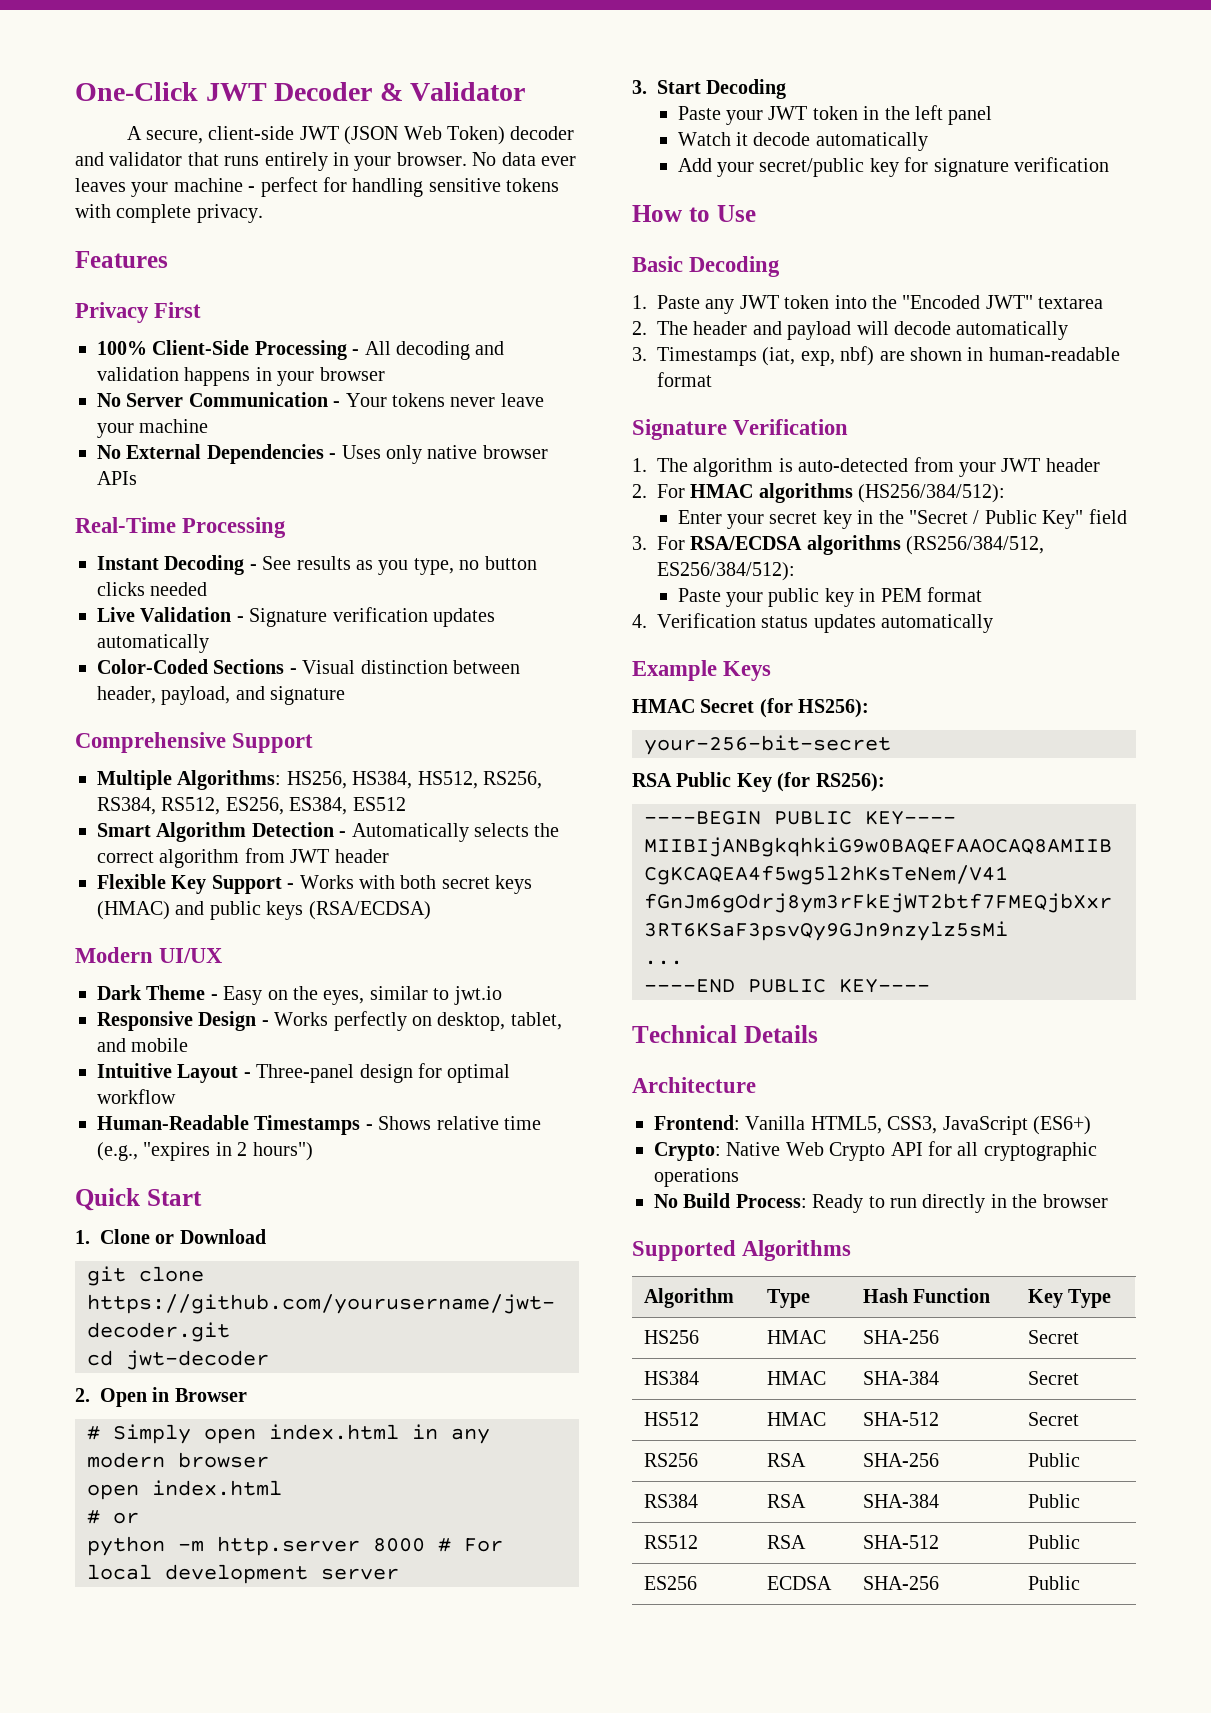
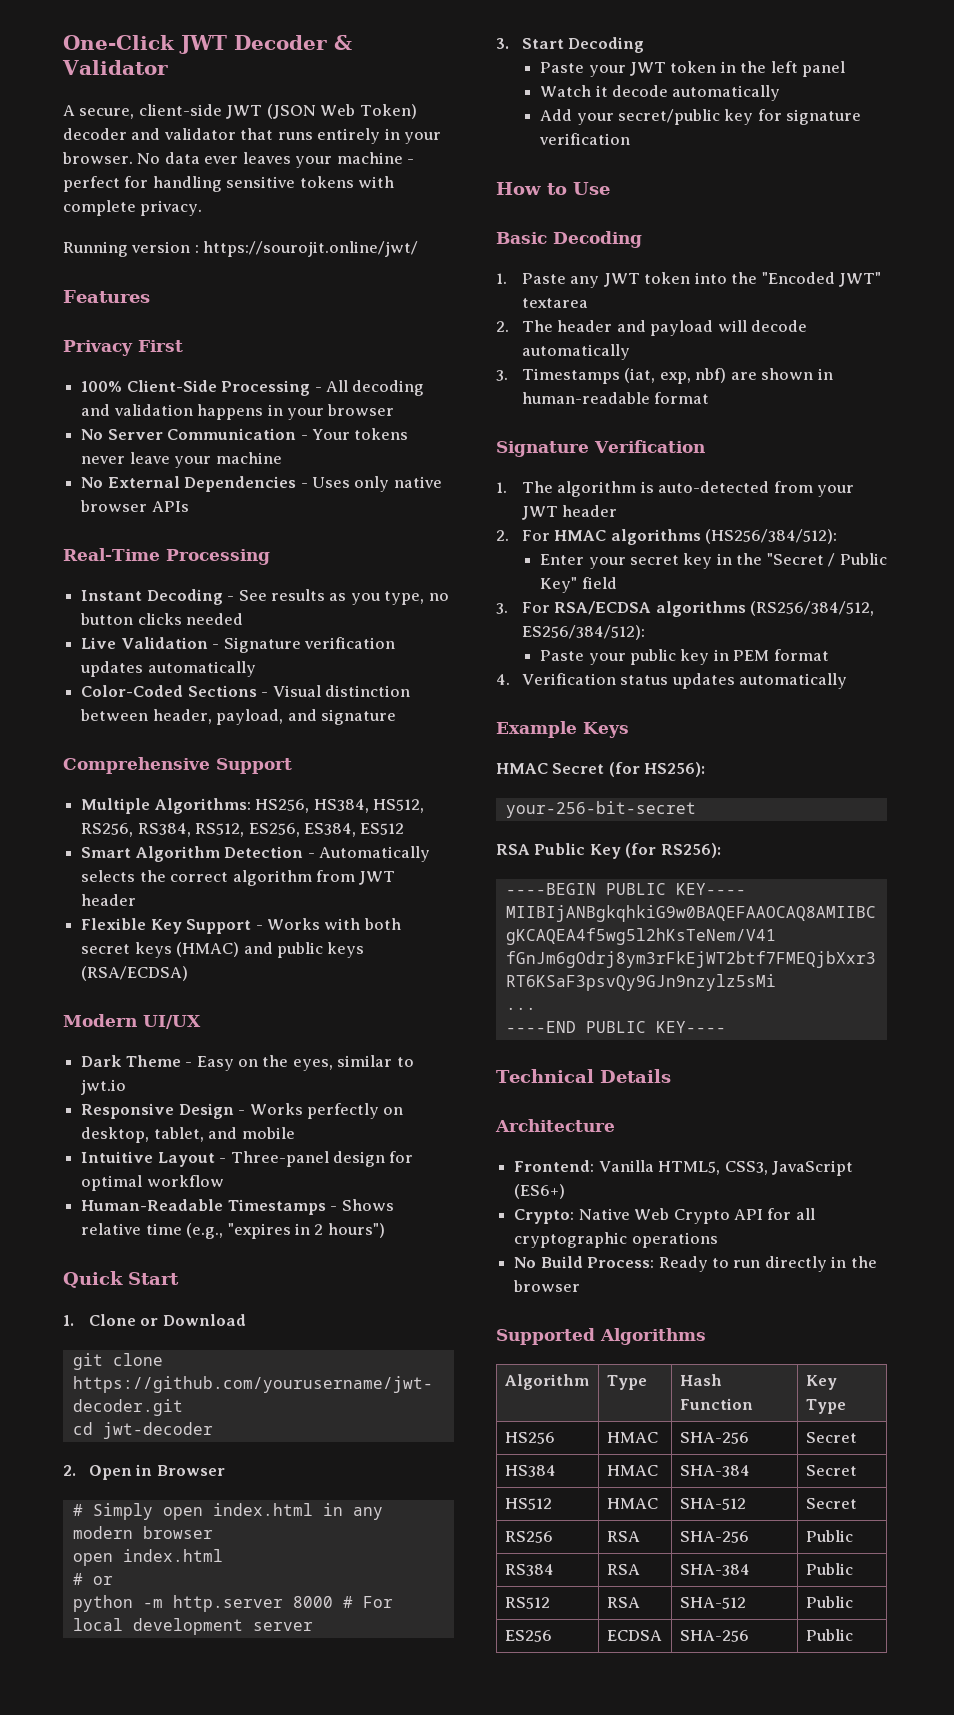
+ Running version : https://sourojit.online/jwt/

